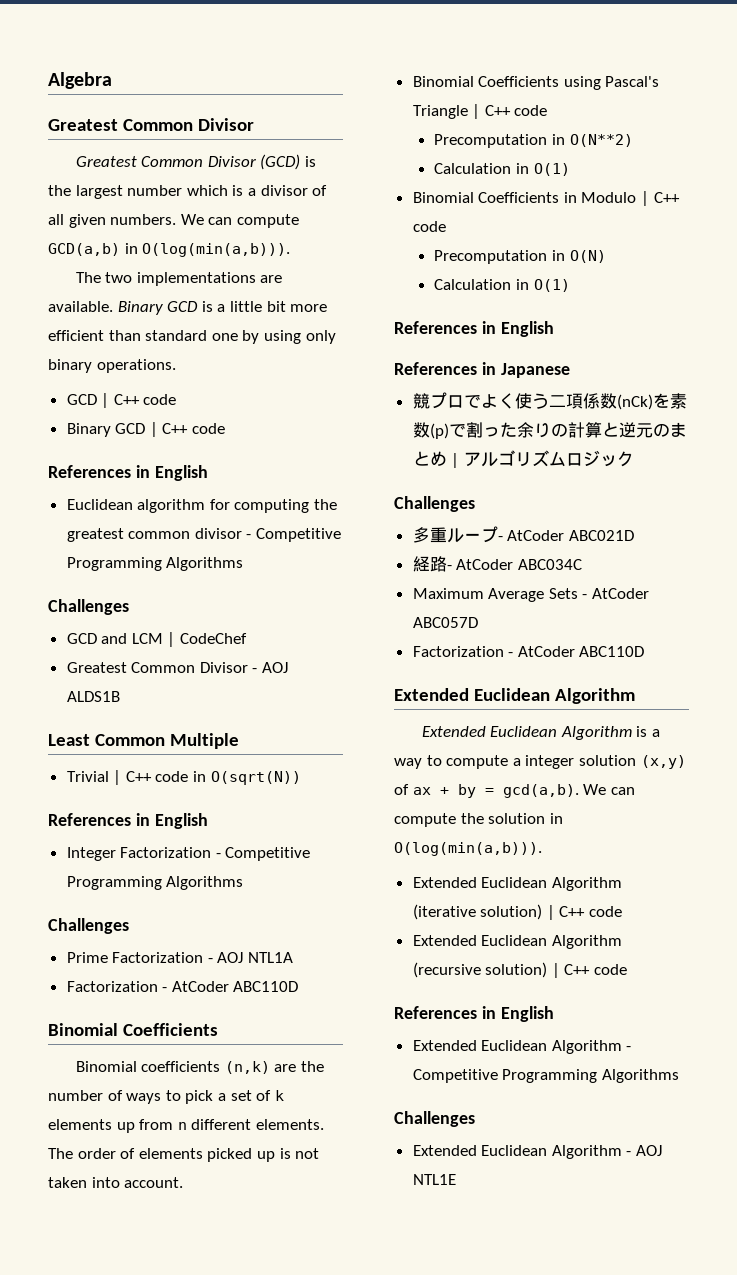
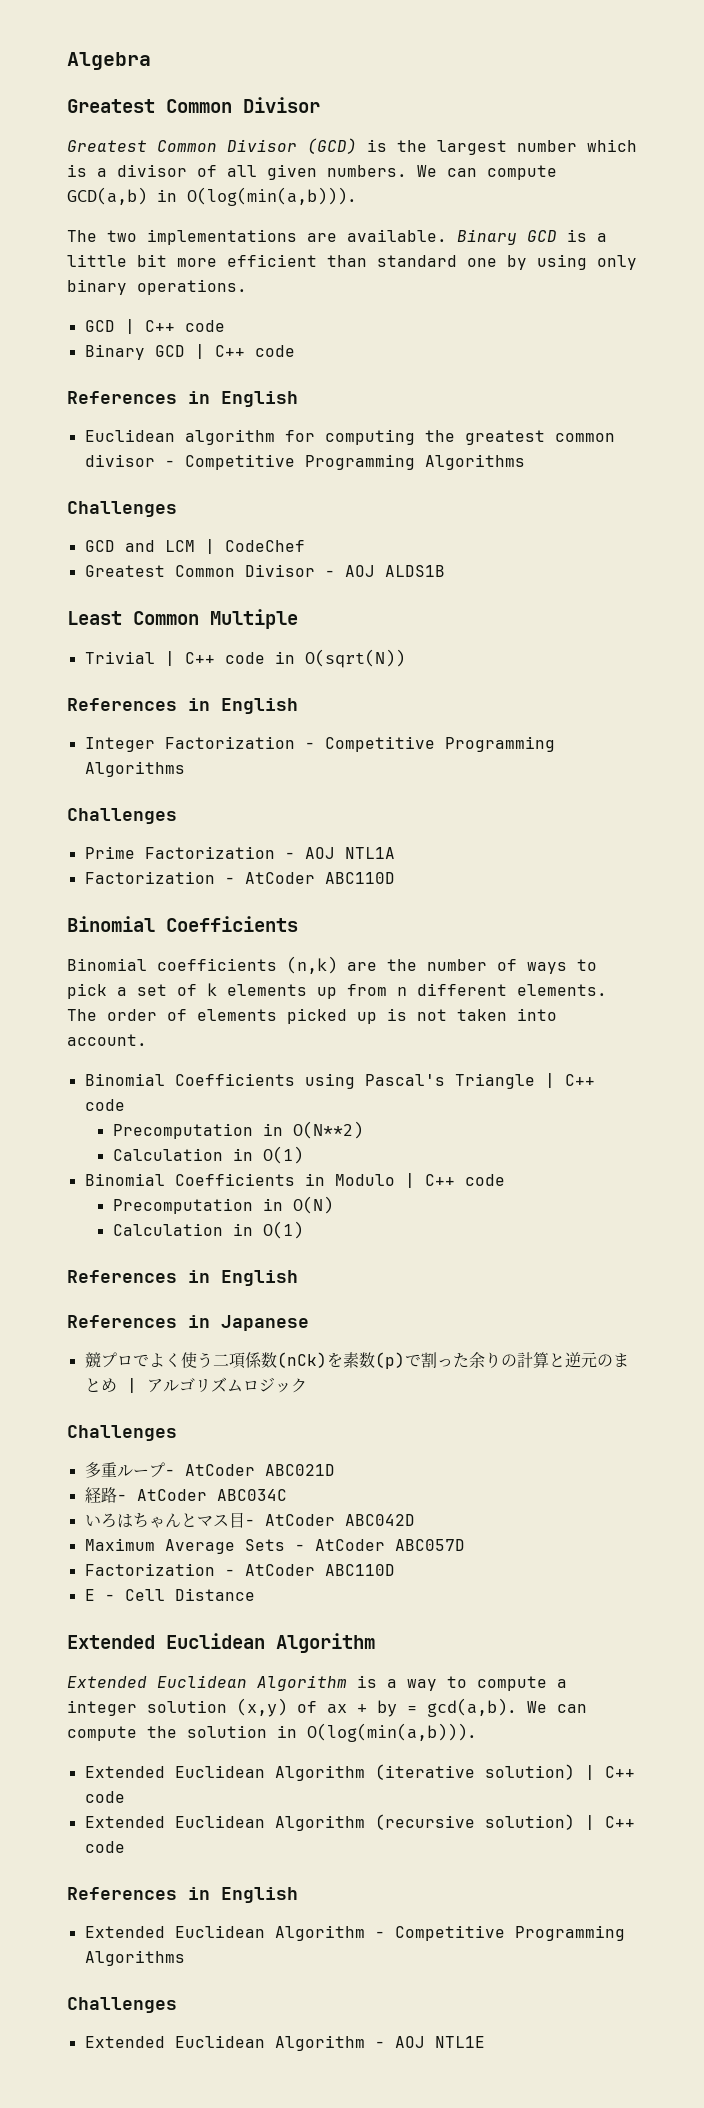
+ いろはちゃんとマス目- AtCoder ABC042D
+ E - Cell Distance

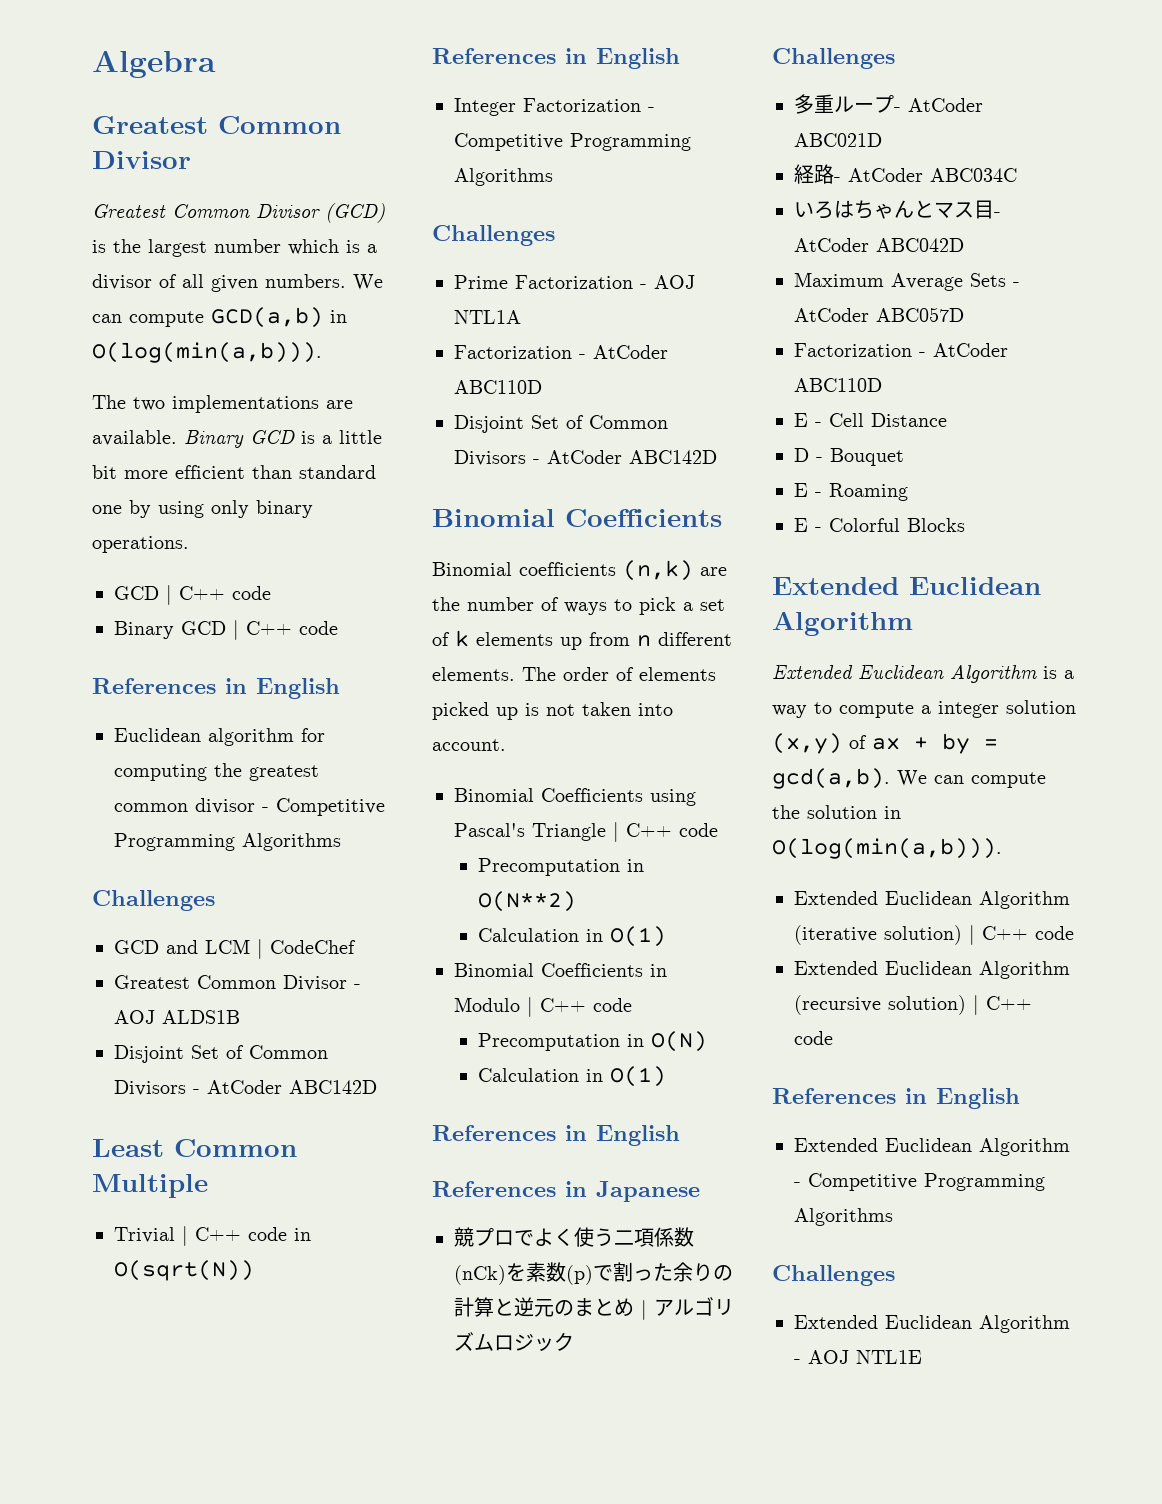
  Greatest Common Divisor - AOJ ALDS1B
+ Disjoint Set of Common Divisors - AtCoder ABC142D
  Prime Factorization - AOJ NTL1A
  Factorization - AtCoder ABC110D
+ Disjoint Set of Common Divisors - AtCoder ABC142D
+ D - Bouquet
+ E - Roaming
+ E - Colorful Blocks

